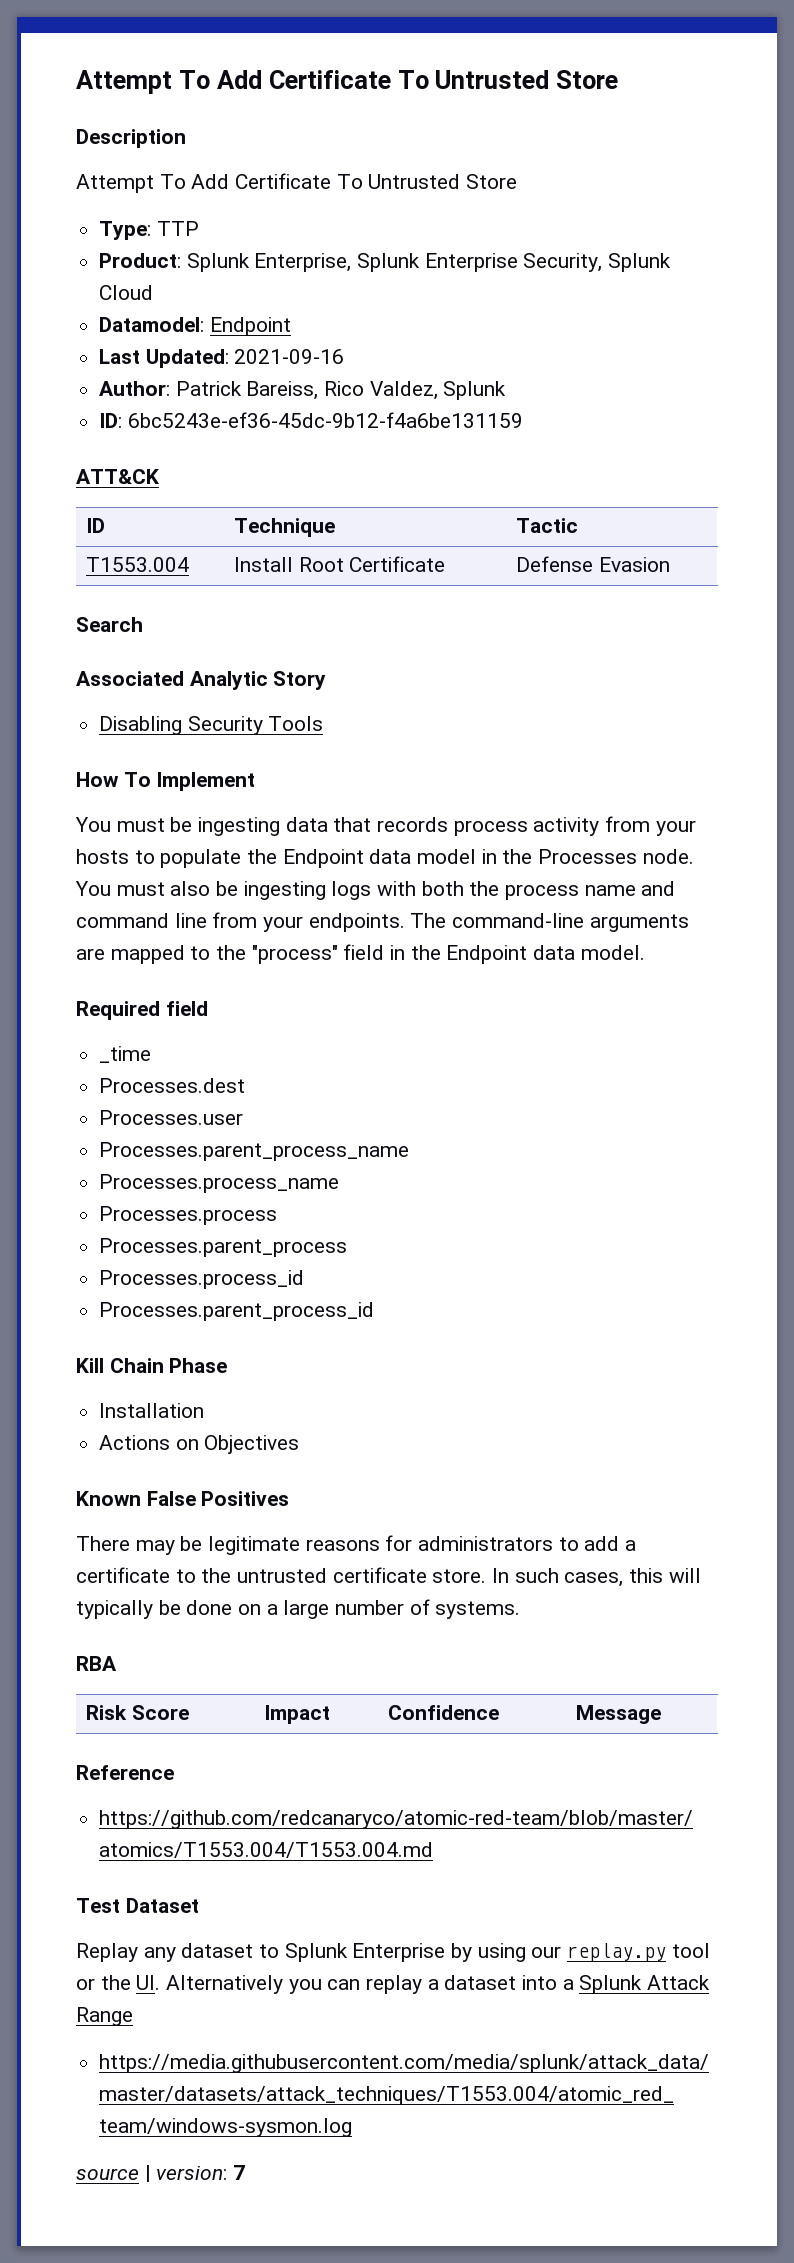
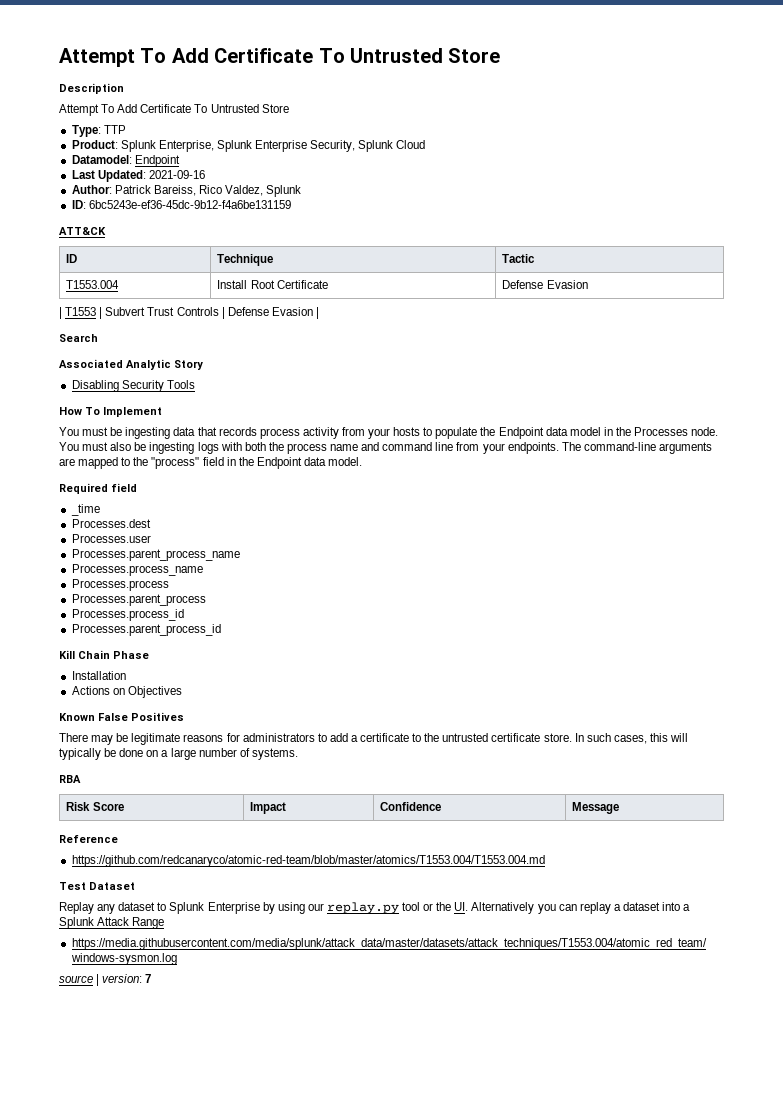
+ | T1553 | Subvert Trust Controls | Defense Evasion |

